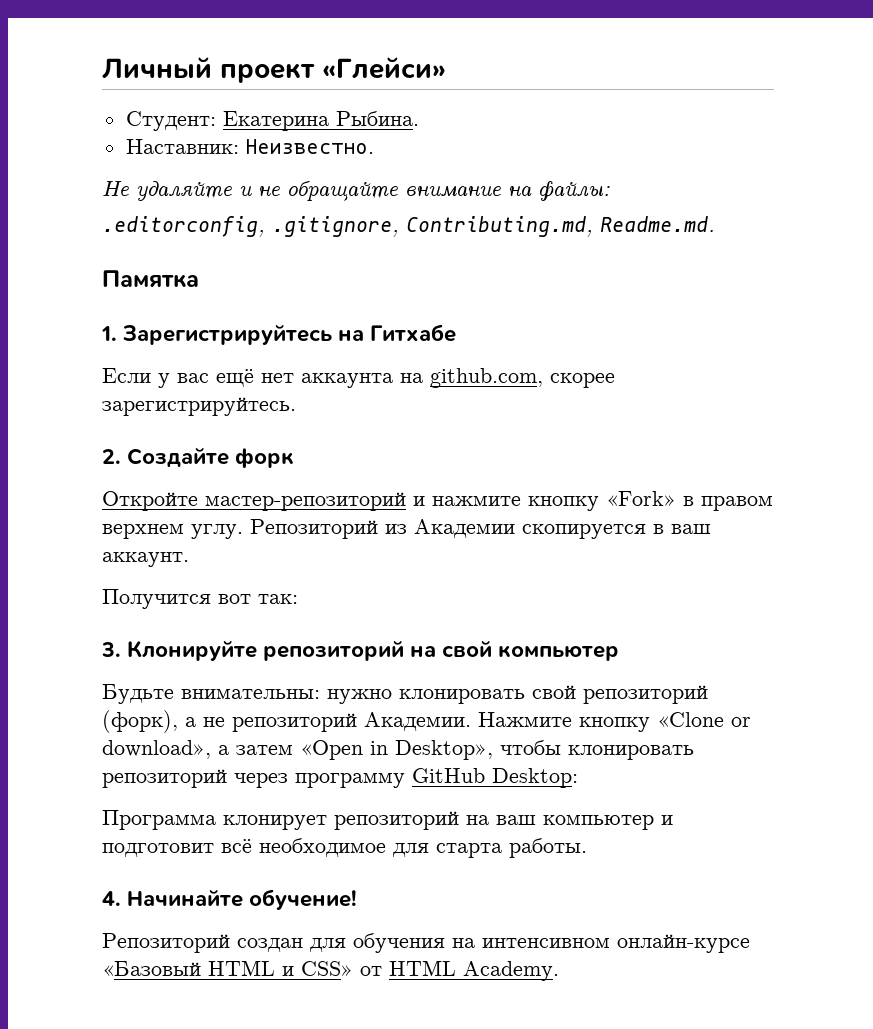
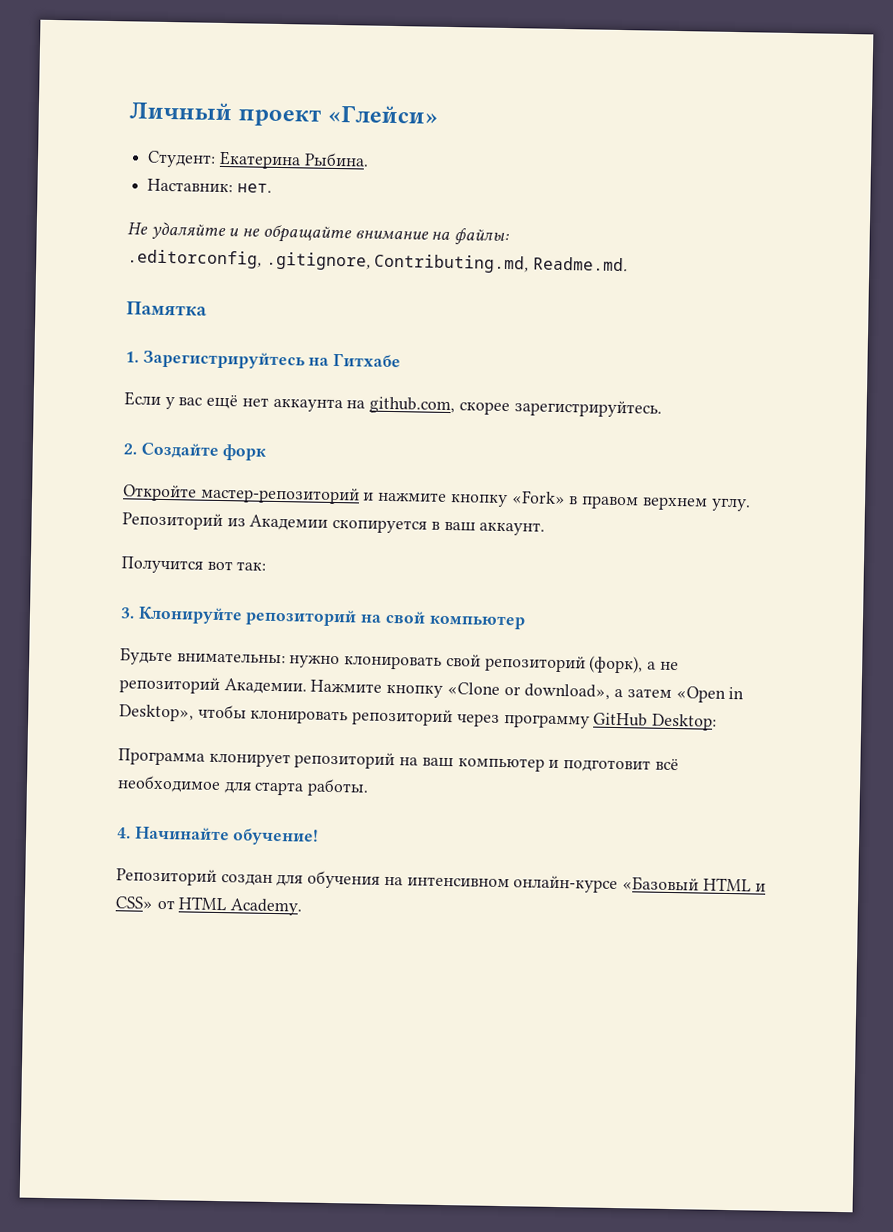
- Наставник: Неизвестно.
+ Наставник: нет.

